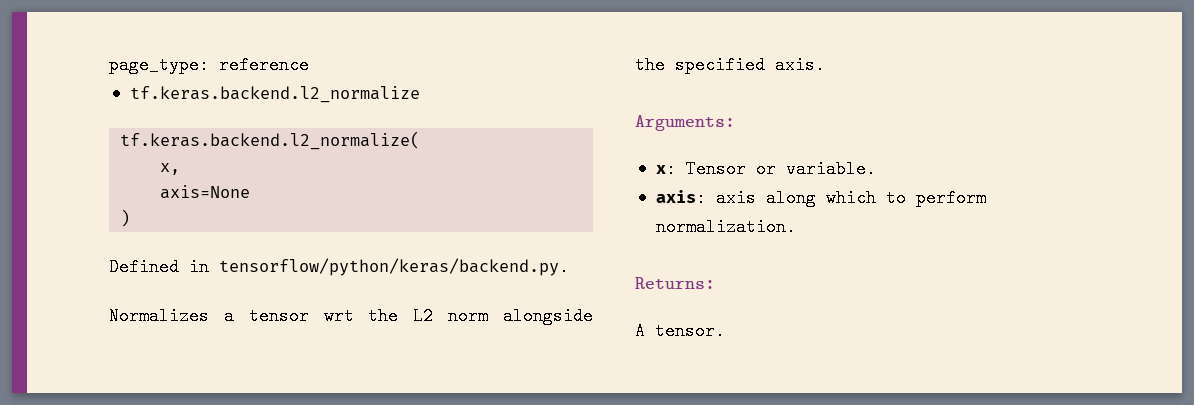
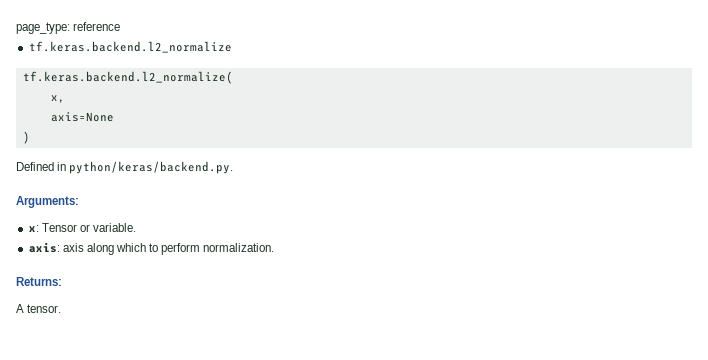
- Defined in tensorflow/python/keras/backend.py.
- Normalizes a tensor wrt the L2 norm alongside the specified axis.
+ Defined in python/keras/backend.py.

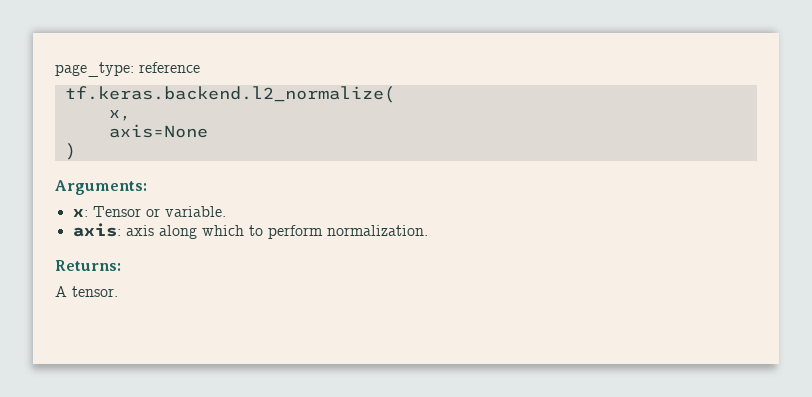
- tf.keras.backend.l2_normalize
- Defined in python/keras/backend.py.

